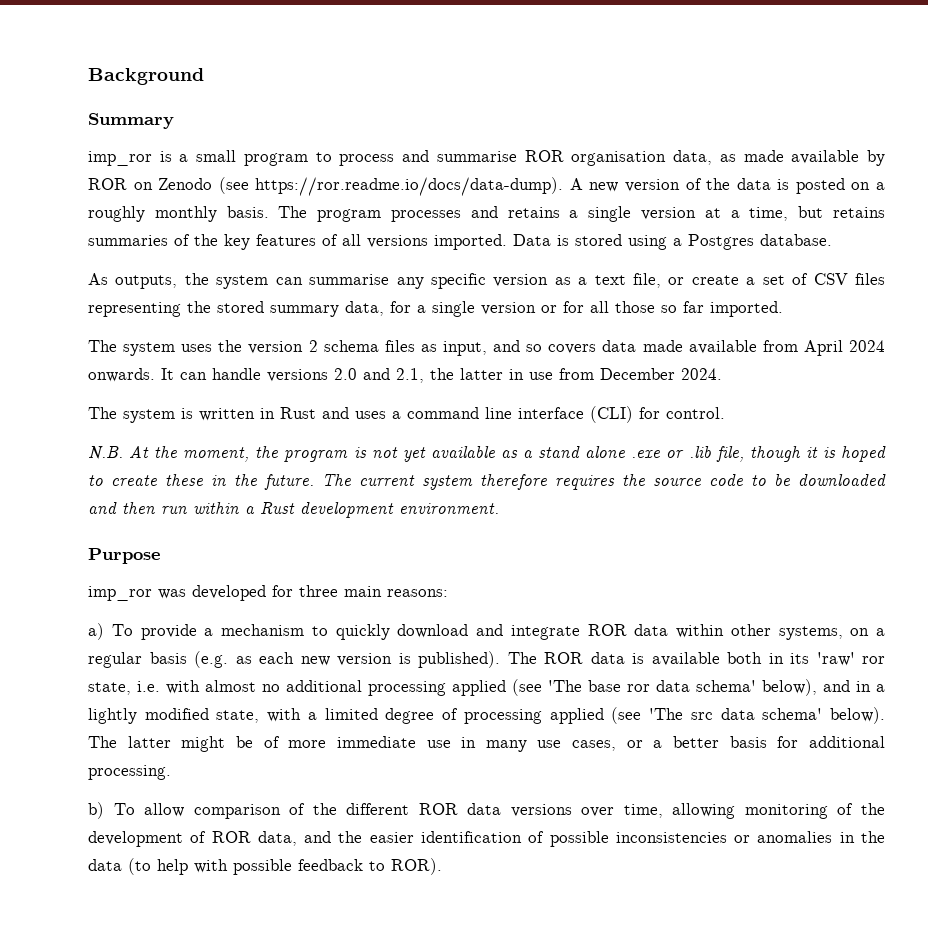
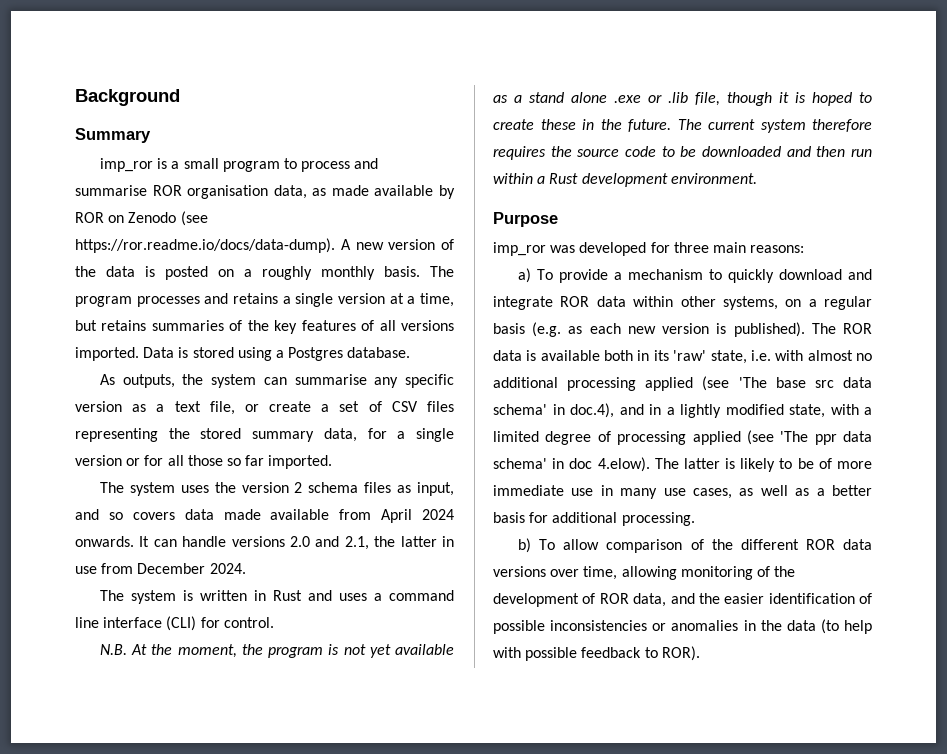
- The ROR data is available both in its 'raw' ror state, i.e. with almost no additional processing applied (see 'The base ror data schema' below), and in a lightly modified state, with a limited degree of processing applied (see 'The src data schema' below). The latter might be of more immediate use in many use cases, or a better basis for additional processing.
+ The ROR data is available both in its 'raw' state, i.e. with almost no additional processing applied (see 'The base src data schema' in doc.4), and in a lightly modified state, with a limited degree of processing applied (see 'The ppr data schema' in doc 4.elow). The latter is likely to be of more immediate use in many use cases, as well as a better basis for additional processing.

